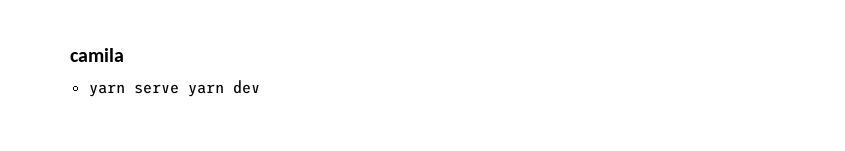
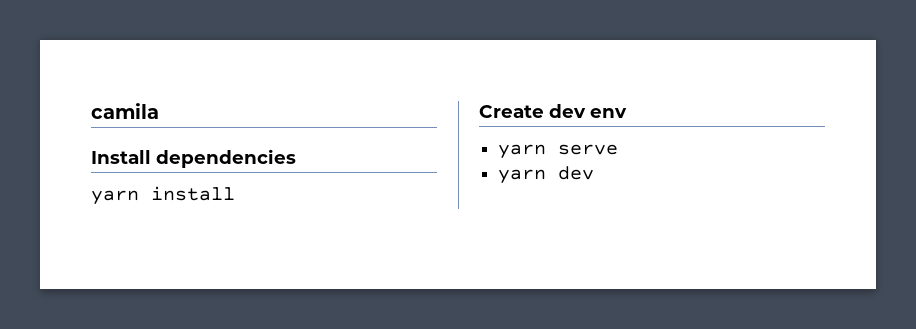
+ Install dependencies
+ yarn install
+ Create dev env
- yarn serve yarn dev
+ yarn serve
+ yarn dev

